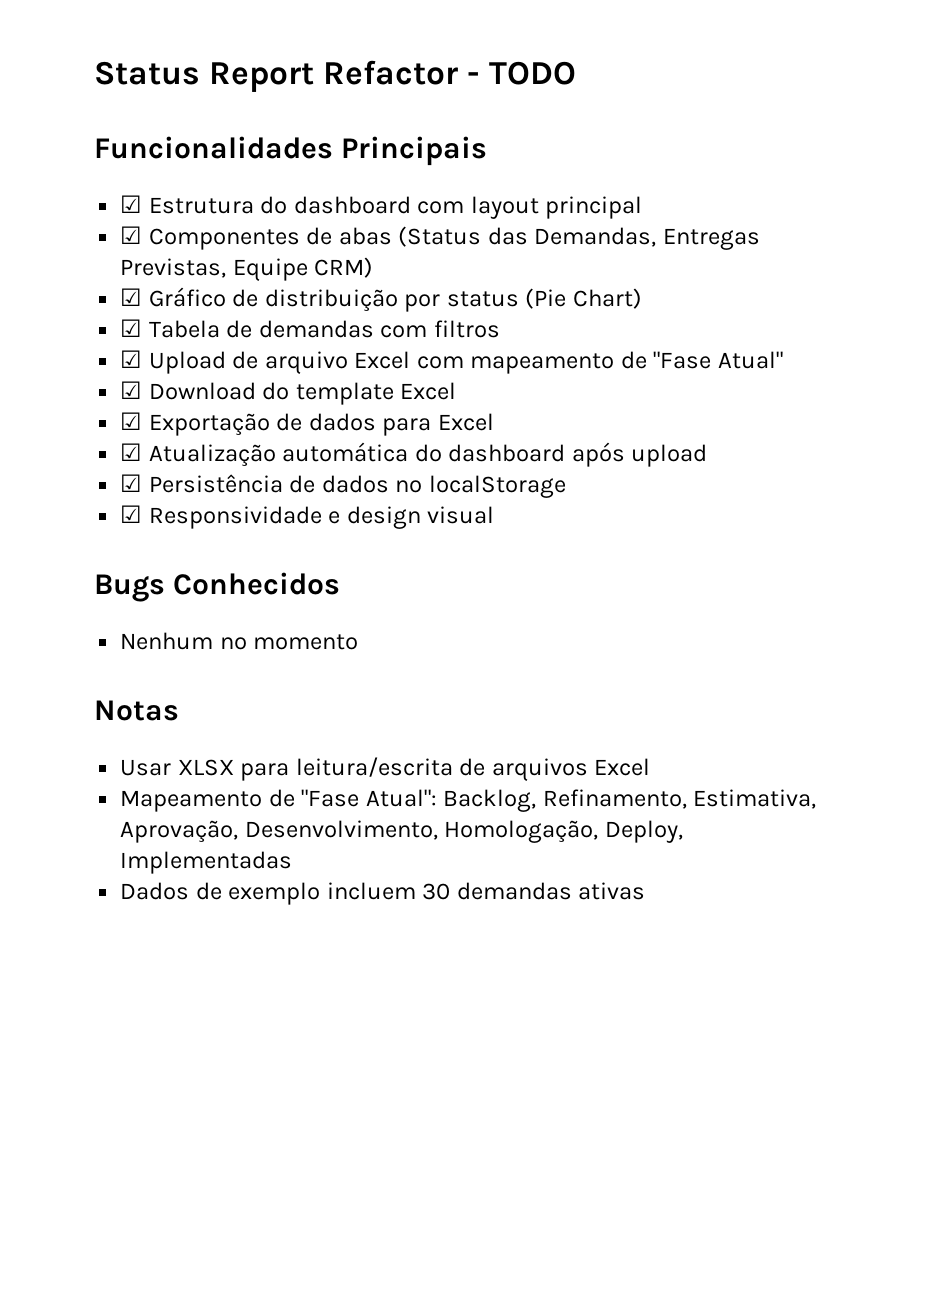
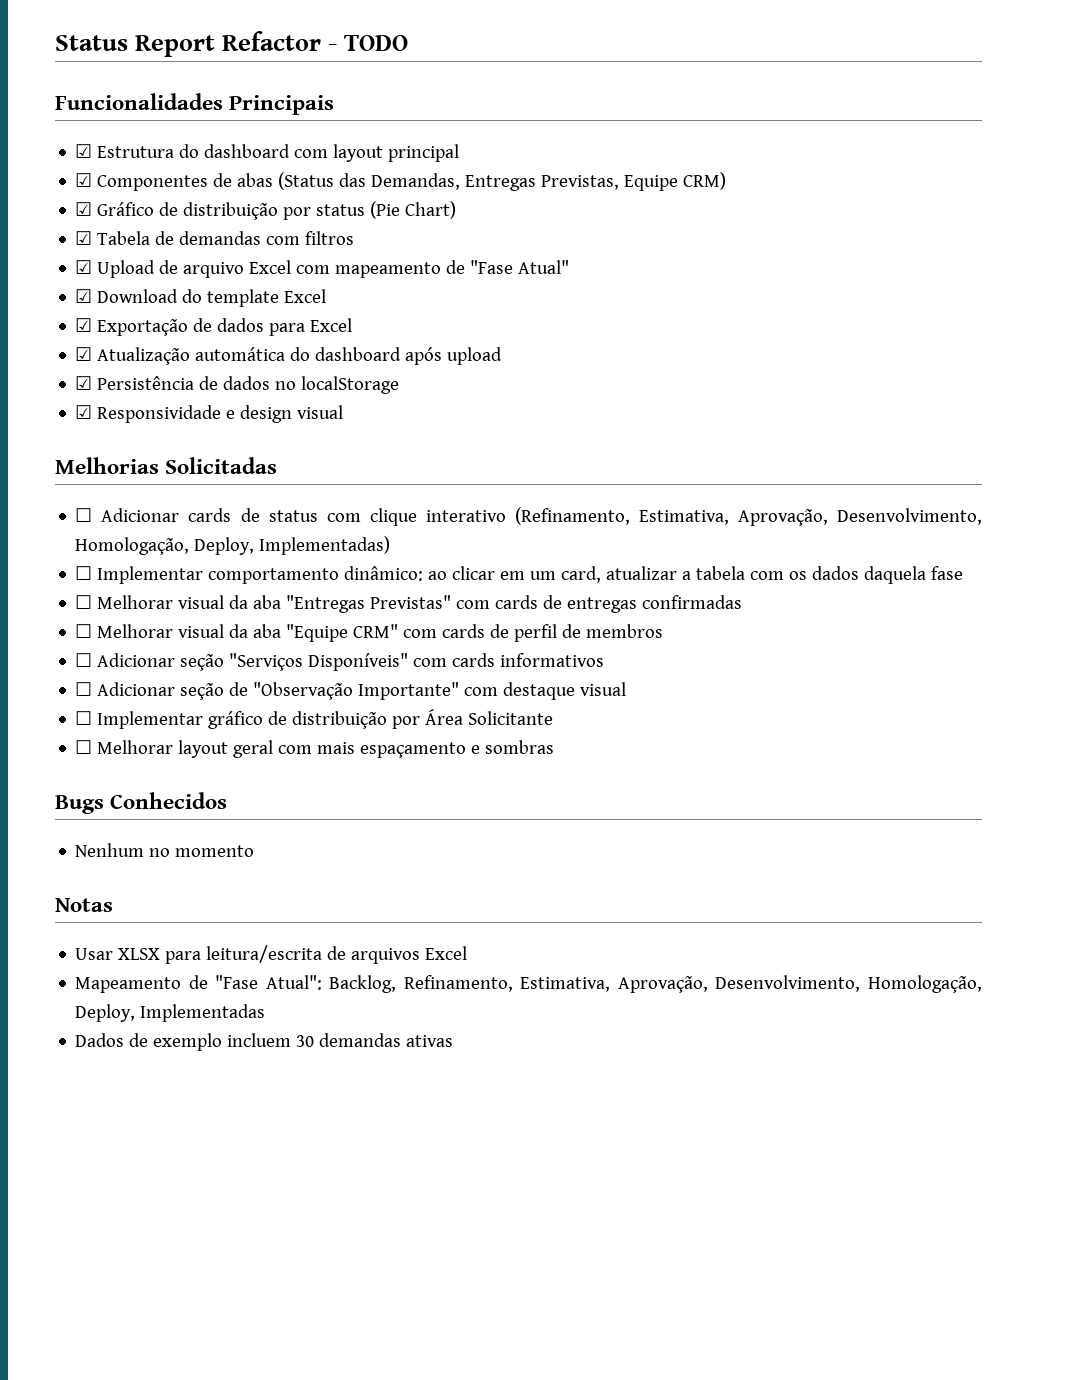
+ Melhorias Solicitadas
+ ☐ Adicionar cards de status com clique interativo (Refinamento, Estimativa, Aprovação, Desenvolvimento, Homologação, Deploy, Implementadas)
+ ☐ Implementar comportamento dinâmico: ao clicar em um card, atualizar a tabela com os dados daquela fase
+ ☐ Melhorar visual da aba "Entregas Previstas" com cards de entregas confirmadas
+ ☐ Melhorar visual da aba "Equipe CRM" com cards de perfil de membros
+ ☐ Adicionar seção "Serviços Disponíveis" com cards informativos
+ ☐ Adicionar seção de "Observação Importante" com destaque visual
+ ☐ Implementar gráfico de distribuição por Área Solicitante
+ ☐ Melhorar layout geral com mais espaçamento e sombras

